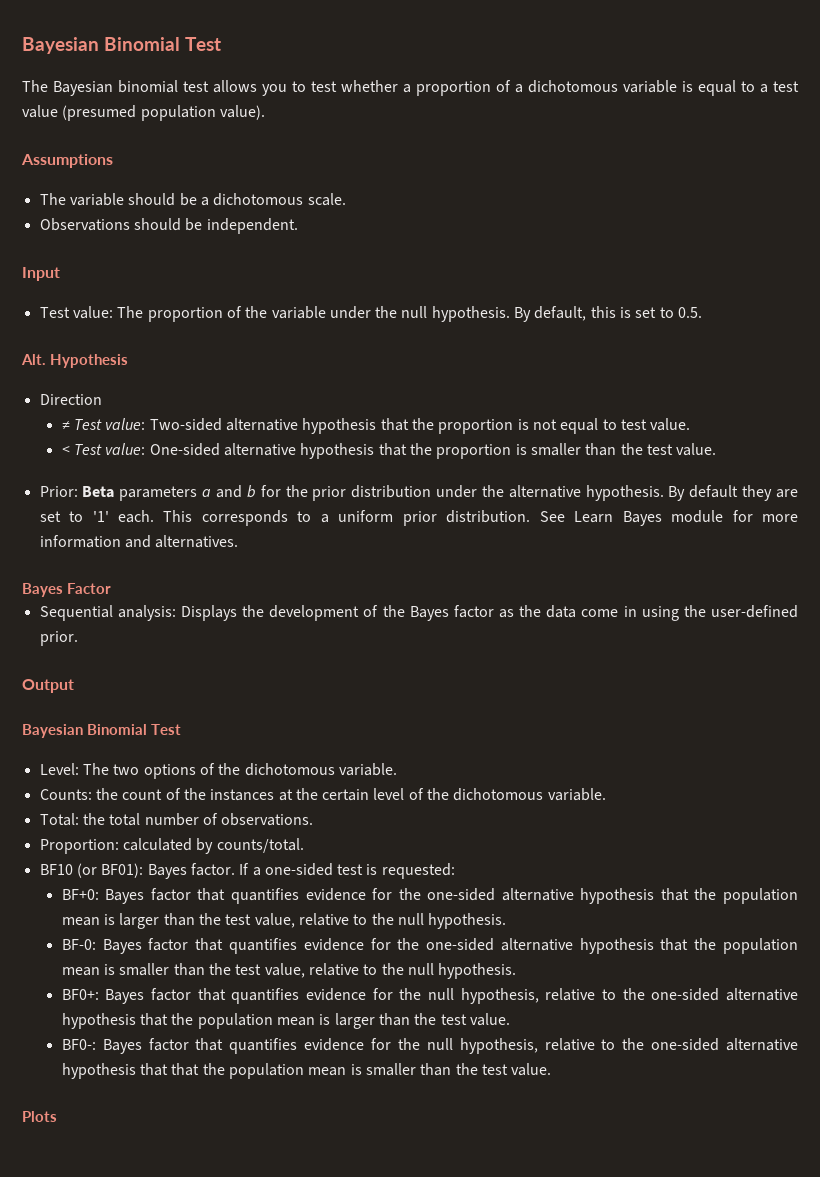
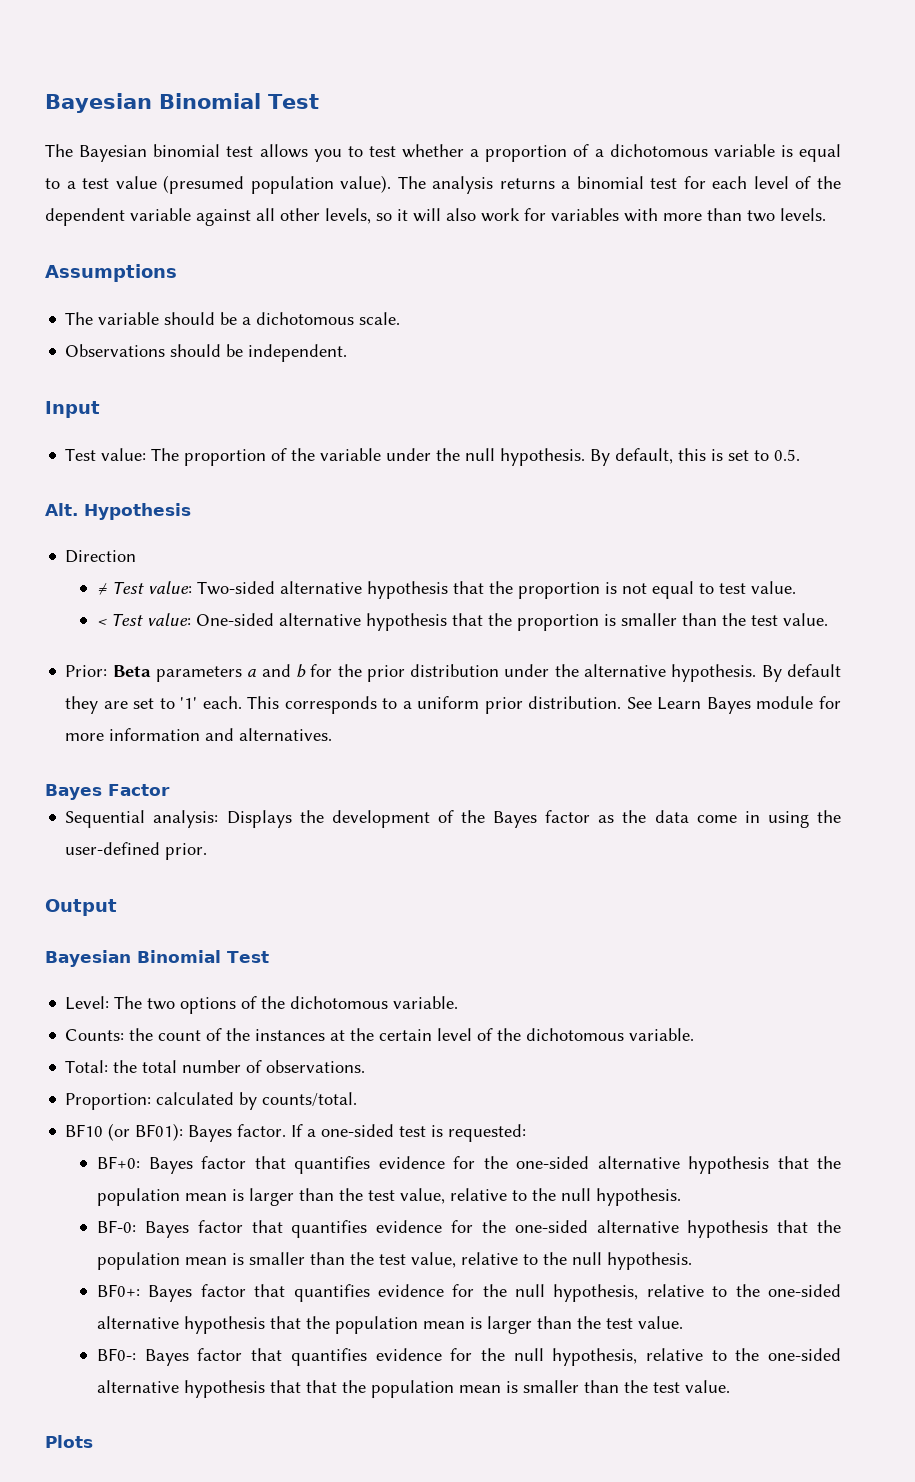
+ The analysis returns a binomial test for each level of the dependent variable against all other levels, so it will also work for variables with more than two levels.

